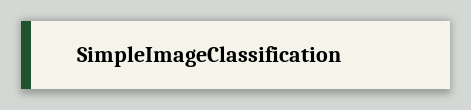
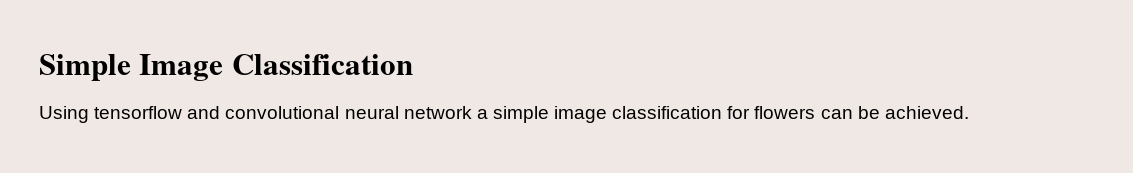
- SimpleImageClassification
+ Simple Image Classification
+ Using tensorflow and convolutional neural network a simple image classification for flowers can be achieved.

